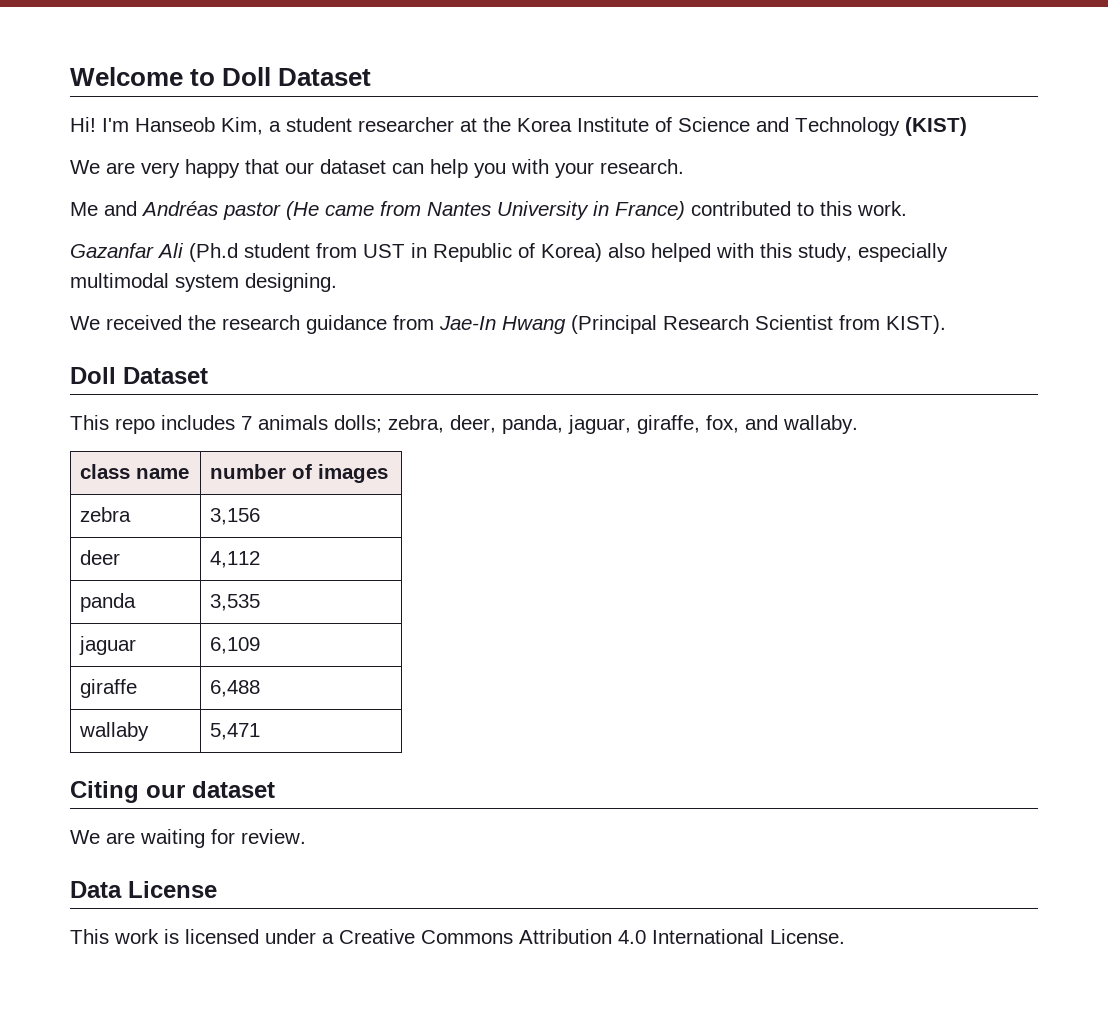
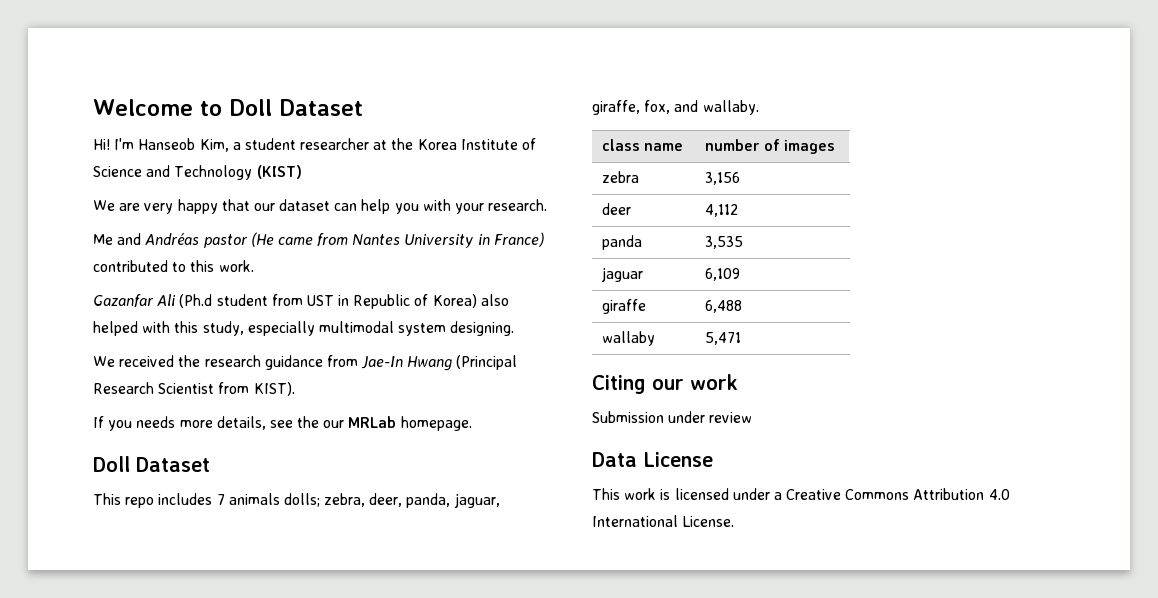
+ If you needs more details, see the our MRLab homepage.
- Citing our dataset
- We are waiting for review.
+ Citing our work
+ Submission under review

